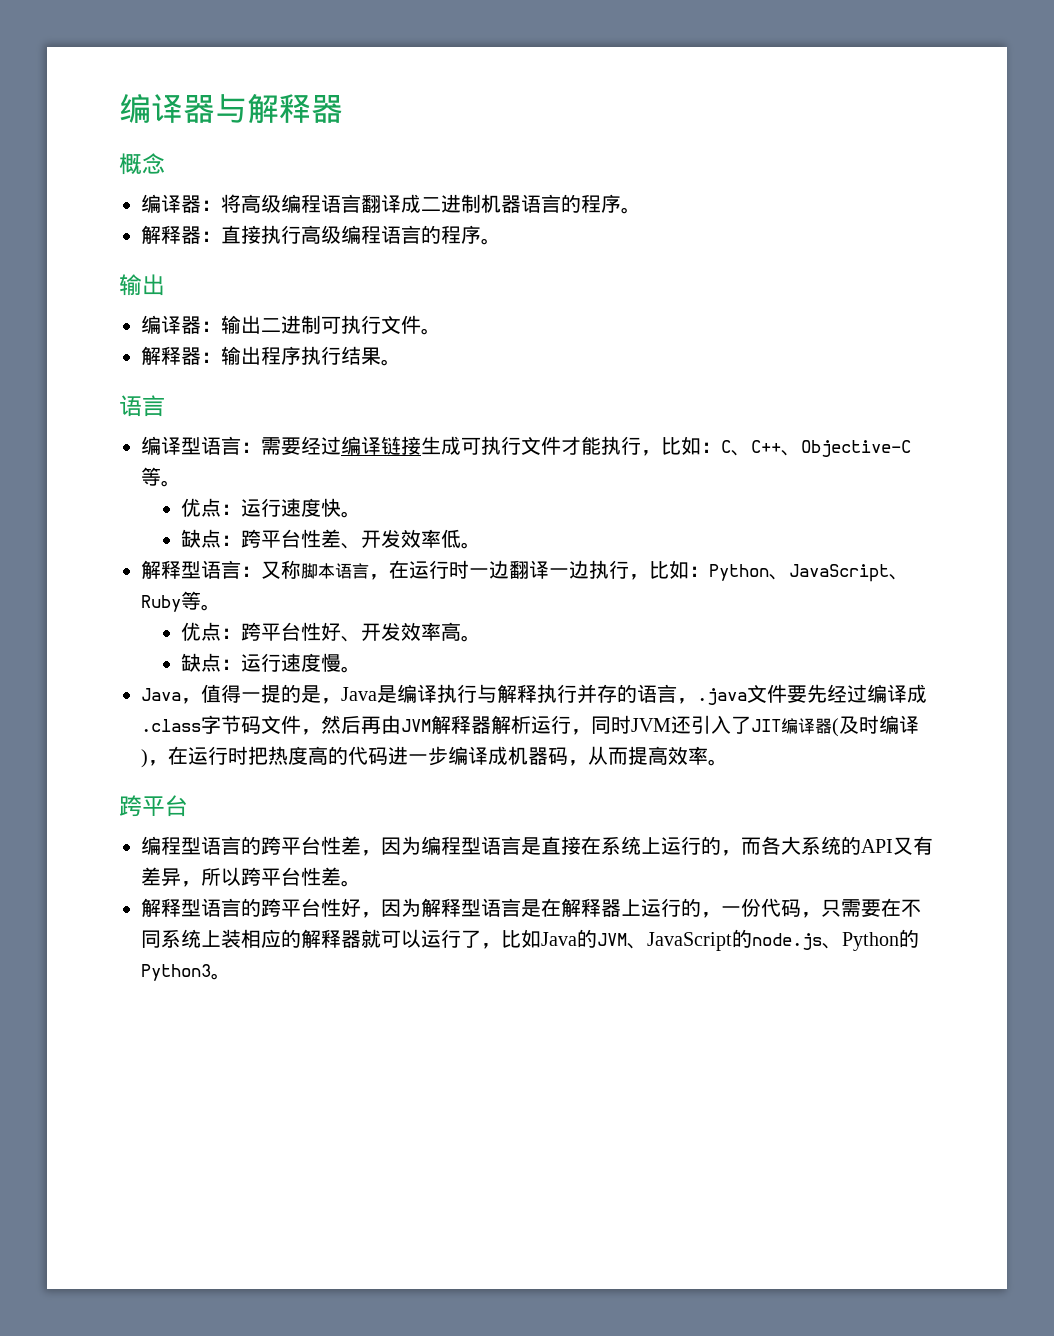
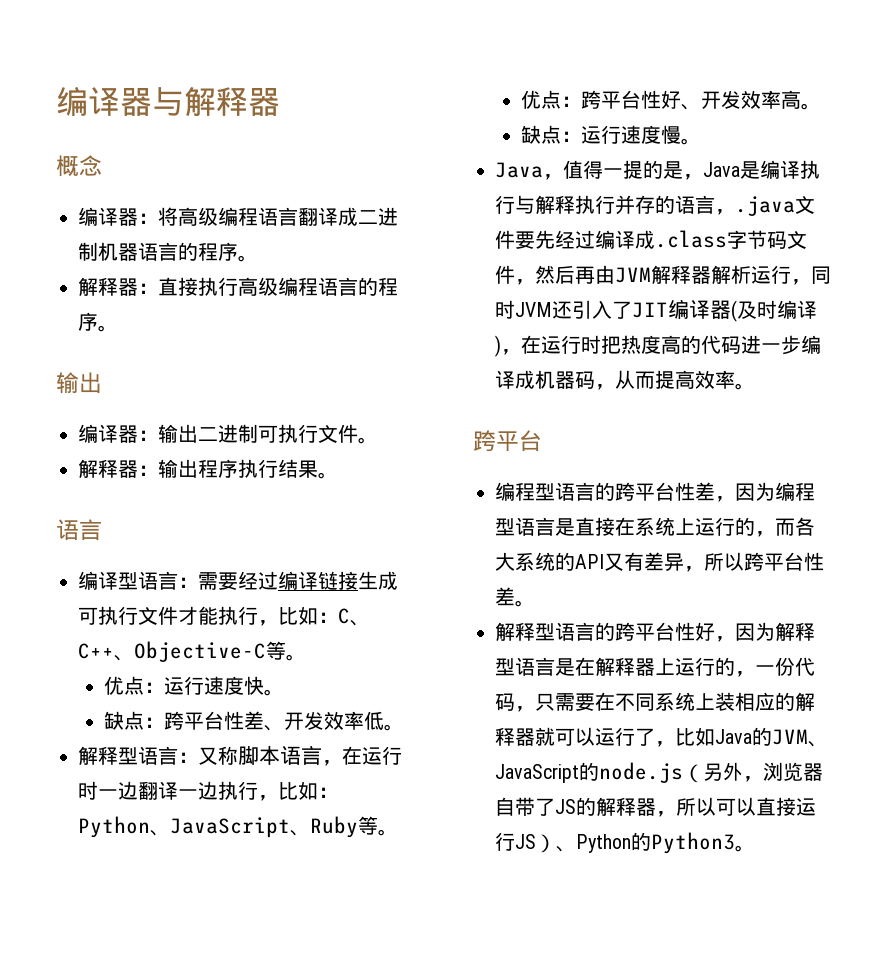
- 解释型语言的跨平台性好，因为解释型语言是在解释器上运行的，一份代码，只需要在不同系统上装相应的解释器就可以运行了，比如Java的JVM、JavaScript的node.js、Python的Python3。
+ 解释型语言的跨平台性好，因为解释型语言是在解释器上运行的，一份代码，只需要在不同系统上装相应的解释器就可以运行了，比如Java的JVM、JavaScript的node.js（另外，浏览器自带了JS的解释器，所以可以直接运行JS）、Python的Python3。

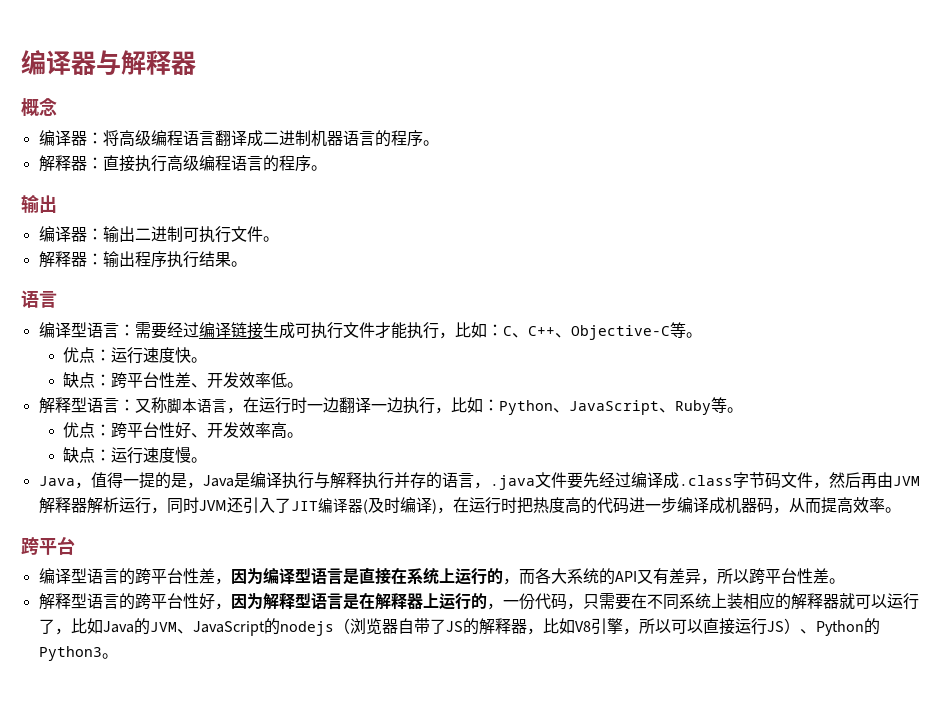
- 编程型语言的跨平台性差，因为编程型语言是直接在系统上运行的，而各大系统的API又有差异，所以跨平台性差。
+ 编译型语言的跨平台性差，因为编译型语言是直接在系统上运行的，而各大系统的API又有差异，所以跨平台性差。
- 解释型语言的跨平台性好，因为解释型语言是在解释器上运行的，一份代码，只需要在不同系统上装相应的解释器就可以运行了，比如Java的JVM、JavaScript的node.js（另外，浏览器自带了JS的解释器，所以可以直接运行JS）、Python的Python3。
+ 解释型语言的跨平台性好，因为解释型语言是在解释器上运行的，一份代码，只需要在不同系统上装相应的解释器就可以运行了，比如Java的JVM、JavaScript的nodejs（浏览器自带了JS的解释器，比如V8引擎，所以可以直接运行JS）、Python的Python3。

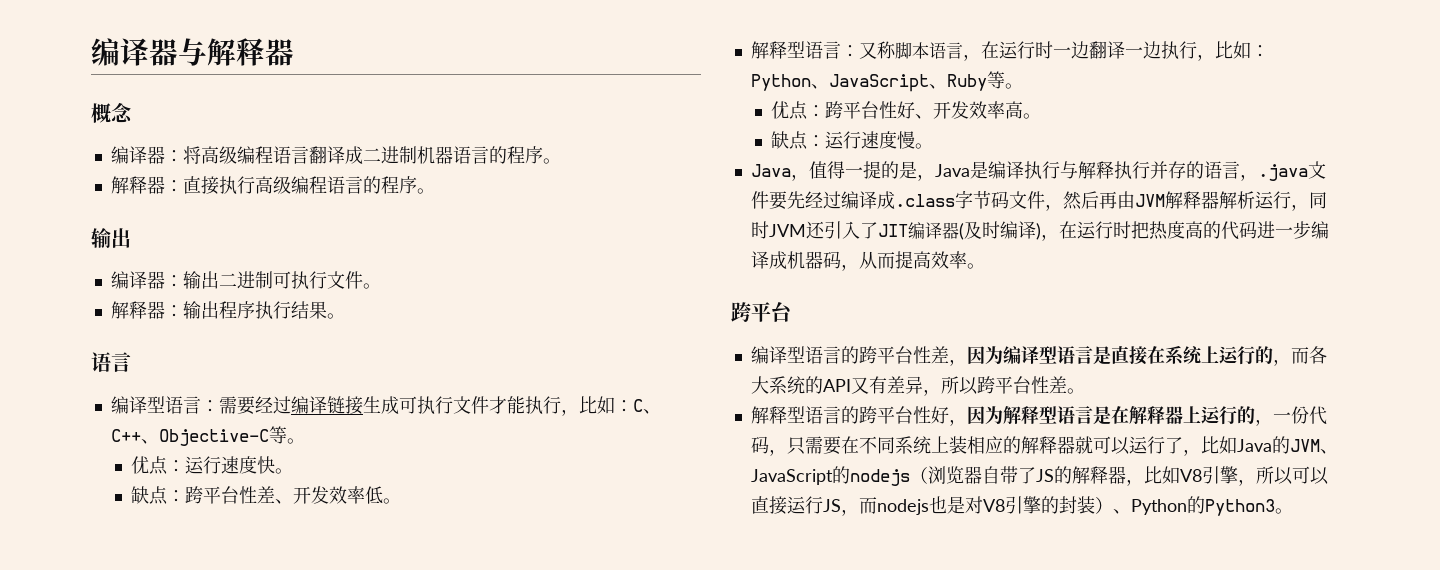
- 解释型语言的跨平台性好，因为解释型语言是在解释器上运行的，一份代码，只需要在不同系统上装相应的解释器就可以运行了，比如Java的JVM、JavaScript的nodejs（浏览器自带了JS的解释器，比如V8引擎，所以可以直接运行JS）、Python的Python3。
+ 解释型语言的跨平台性好，因为解释型语言是在解释器上运行的，一份代码，只需要在不同系统上装相应的解释器就可以运行了，比如Java的JVM、JavaScript的nodejs（浏览器自带了JS的解释器，比如V8引擎，所以可以直接运行JS，而nodejs也是对V8引擎的封装）、Python的Python3。

